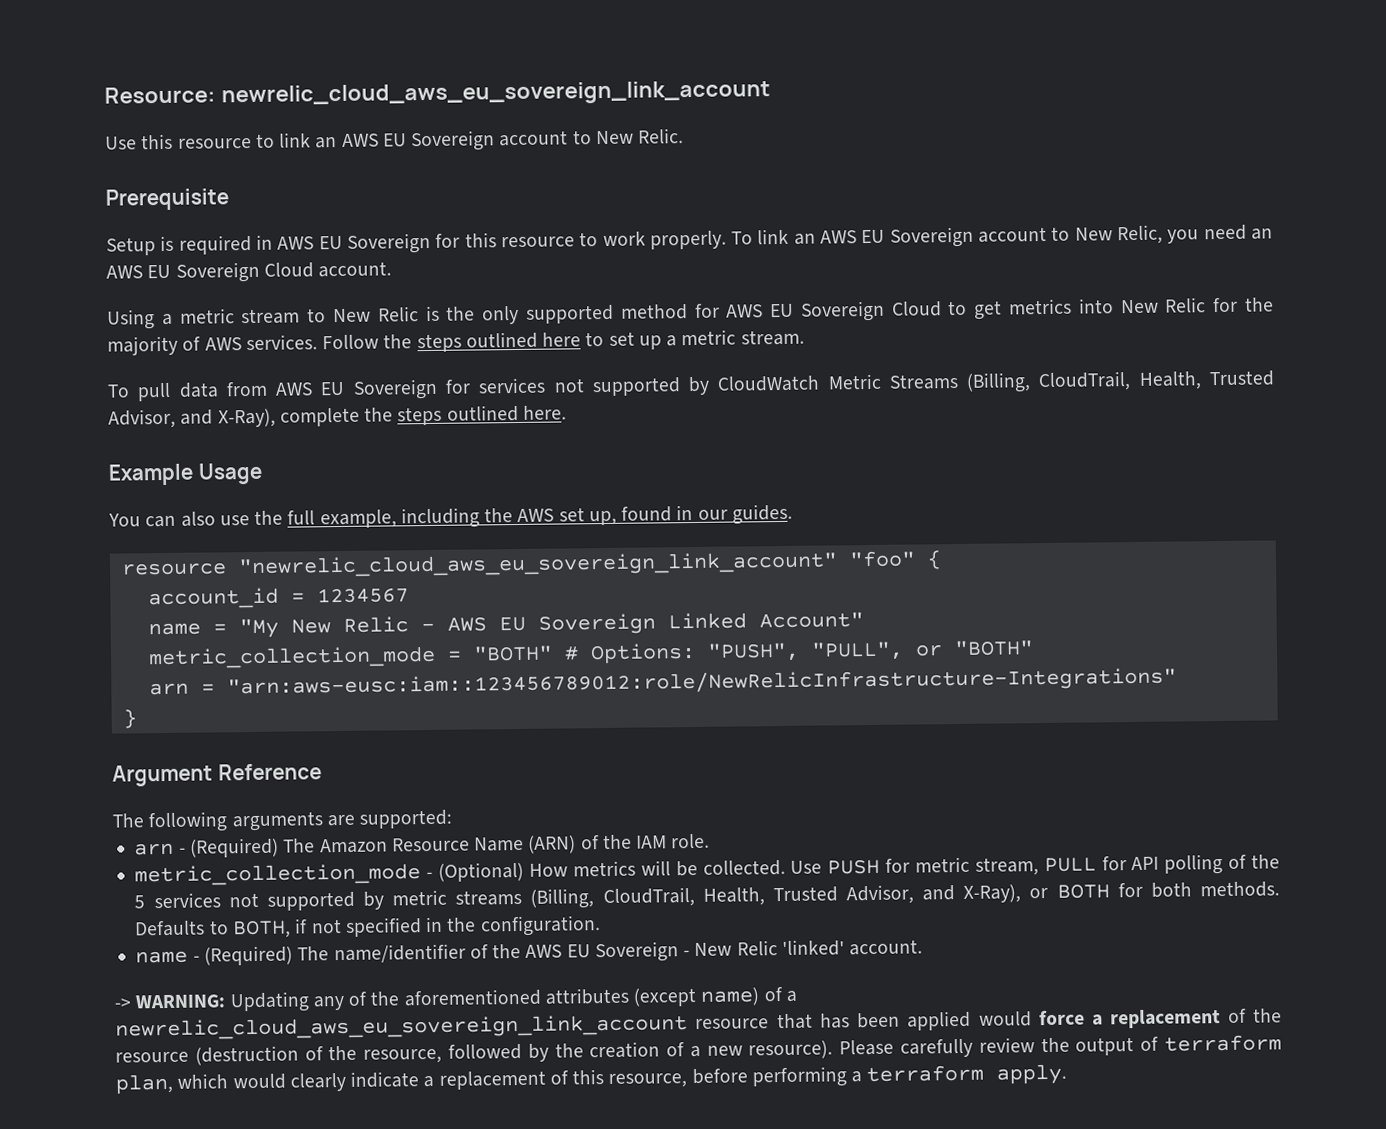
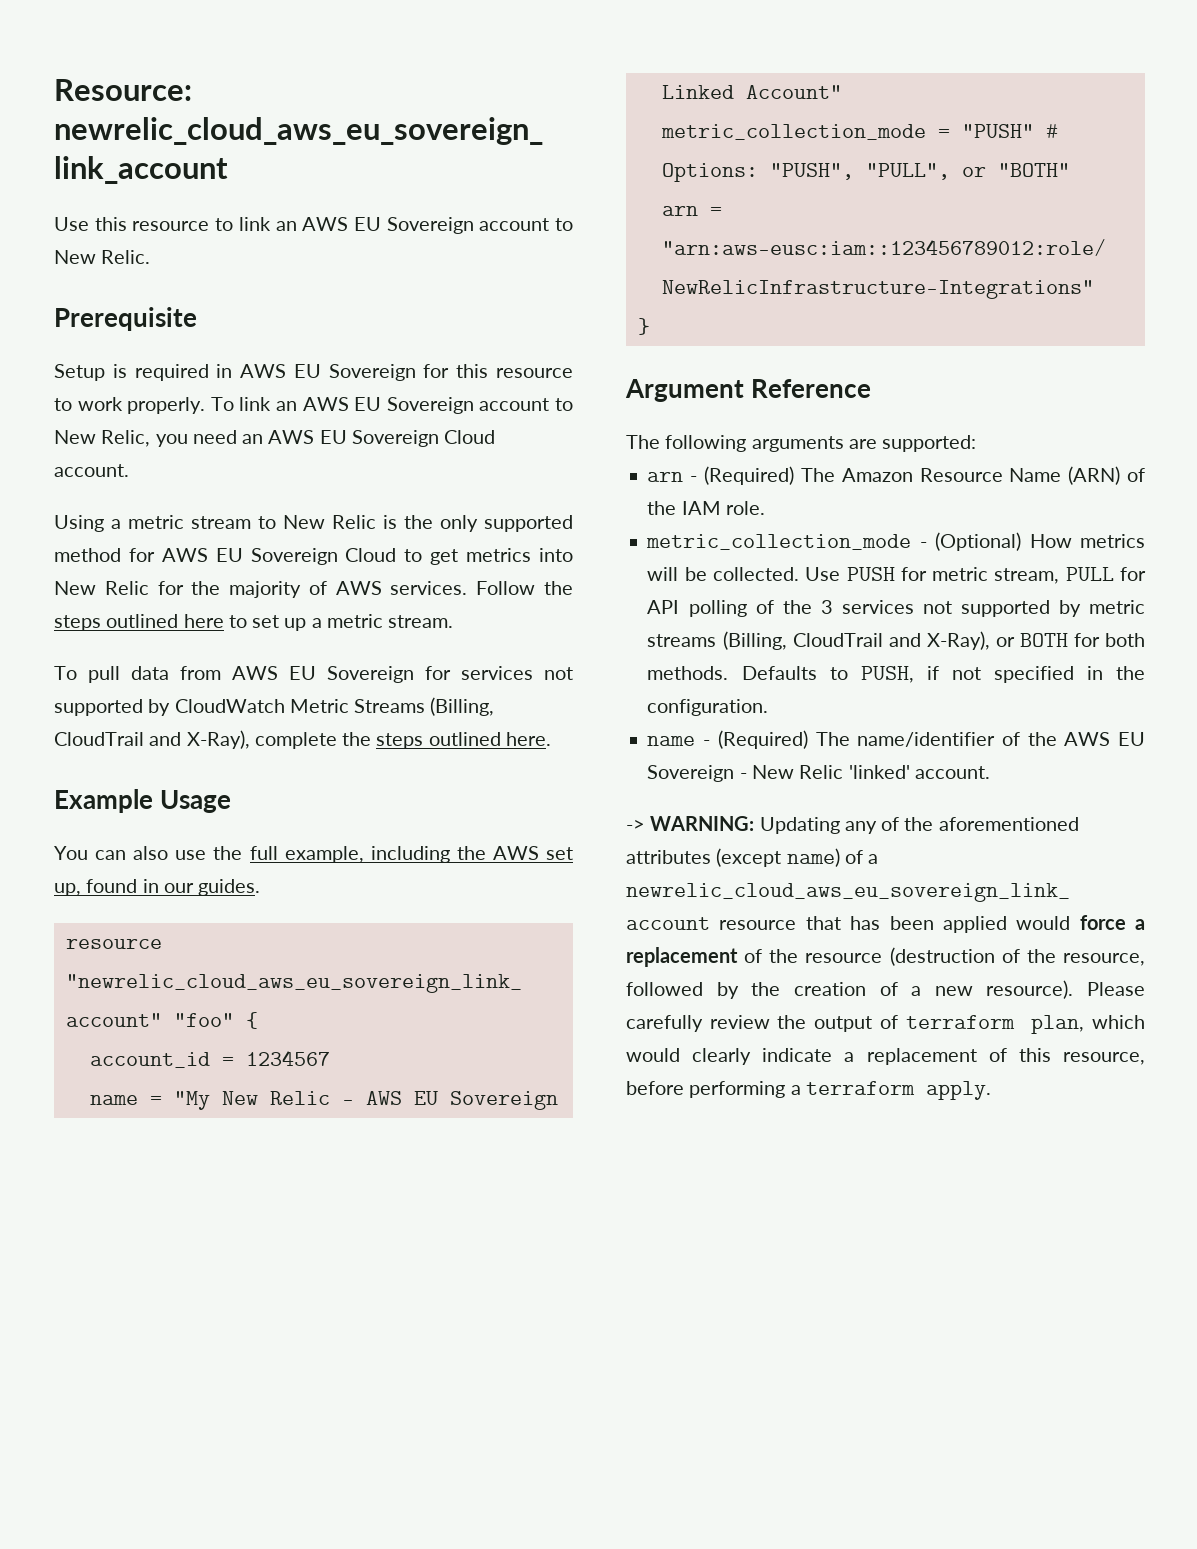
- To pull data from AWS EU Sovereign for services not supported by CloudWatch Metric Streams (Billing, CloudTrail, Health, Trusted Advisor, and X-Ray), complete the steps outlined here.
+ To pull data from AWS EU Sovereign for services not supported by CloudWatch Metric Streams (Billing, CloudTrail and X-Ray), complete the steps outlined here.
- metric_collection_mode = "BOTH" # Options: "PUSH", "PULL", or "BOTH"
+ metric_collection_mode = "PUSH" # Options: "PUSH", "PULL", or "BOTH"
- Use PUSH for metric stream, PULL for API polling of the 5 services not supported by metric streams (Billing, CloudTrail, Health, Trusted Advisor, and X-Ray), or BOTH for both methods.
+ Use PUSH for metric stream, PULL for API polling of the 3 services not supported by metric streams (Billing, CloudTrail and X-Ray), or BOTH for both methods.
- Defaults to BOTH, if not specified in the configuration.
+ Defaults to PUSH, if not specified in the configuration.

